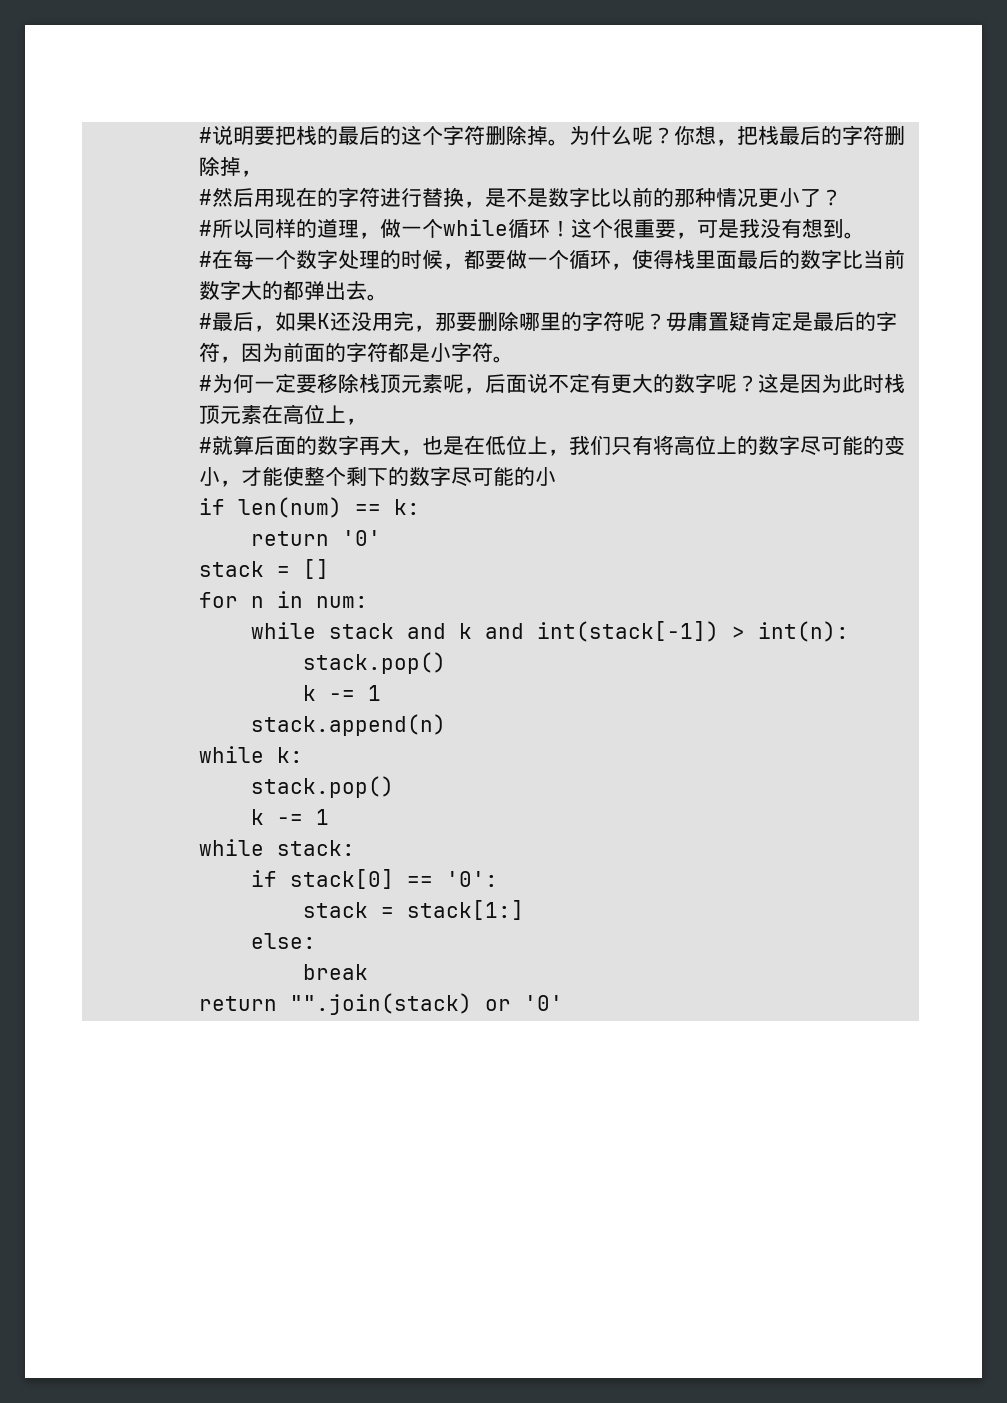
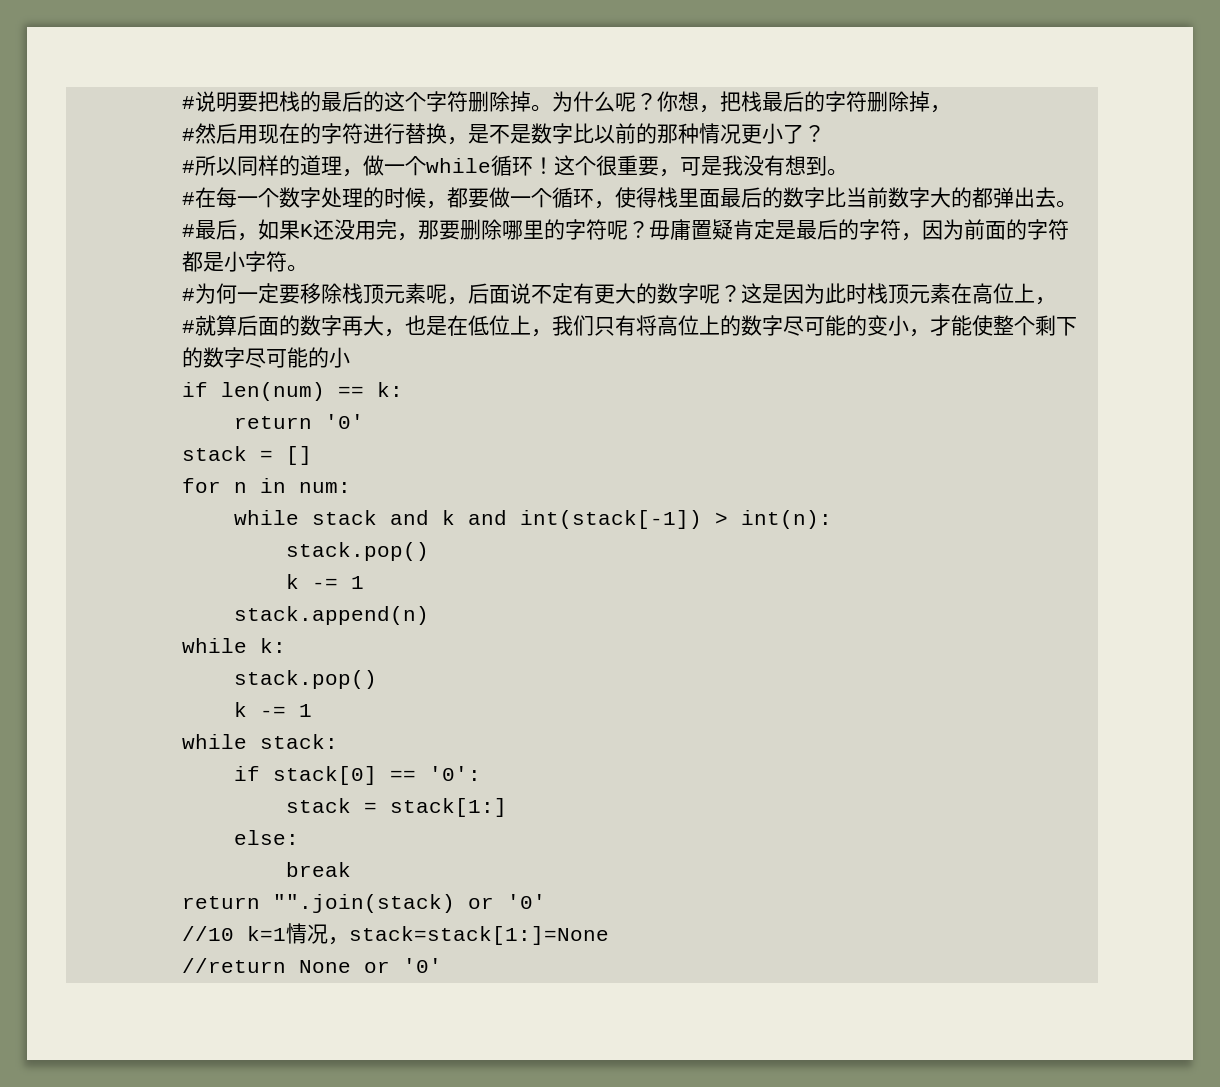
+ //10 k=1情况，stack=stack[1:]=None
+ //return None or '0'

